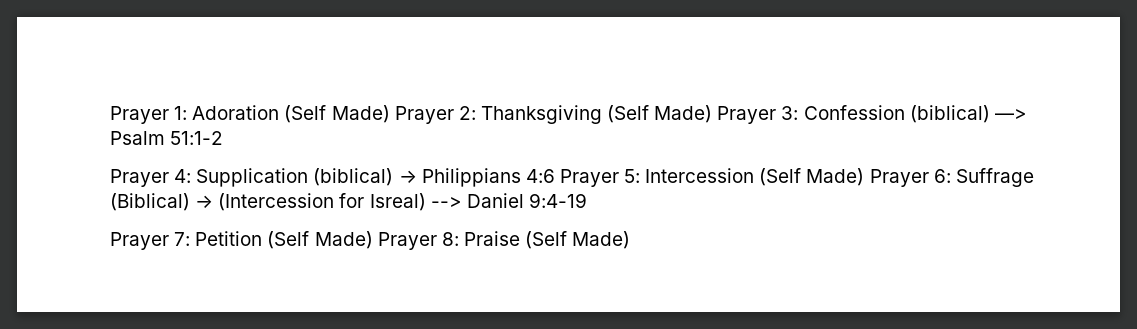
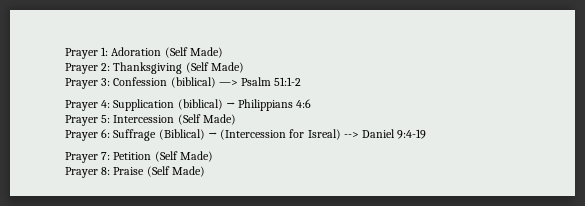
- Prayer 1: Adoration (Self Made) Prayer 2: Thanksgiving (Self Made) Prayer 3: Confession (biblical) —> Psalm 51:1-2
+ Prayer 1: Adoration (Self Made)
+ Prayer 2: Thanksgiving (Self Made)
+ Prayer 3: Confession (biblical) —> Psalm 51:1-2
- Prayer 4: Supplication (biblical) → Philippians 4:6 Prayer 5: Intercession (Self Made) Prayer 6: Suffrage (Biblical) → (Intercession for Isreal) --> Daniel 9:4-19
+ Prayer 4: Supplication (biblical) → Philippians 4:6
+ Prayer 5: Intercession (Self Made)
+ Prayer 6: Suffrage (Biblical) → (Intercession for Isreal) --> Daniel 9:4-19
- Prayer 7: Petition (Self Made) Prayer 8: Praise (Self Made)
+ Prayer 7: Petition (Self Made)
+ Prayer 8: Praise (Self Made)

